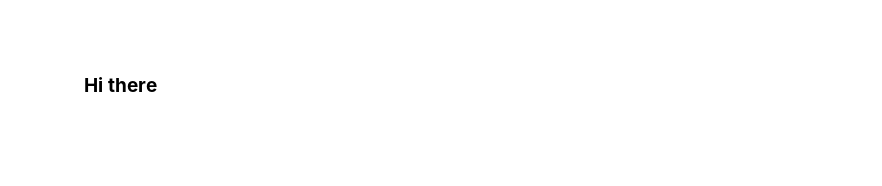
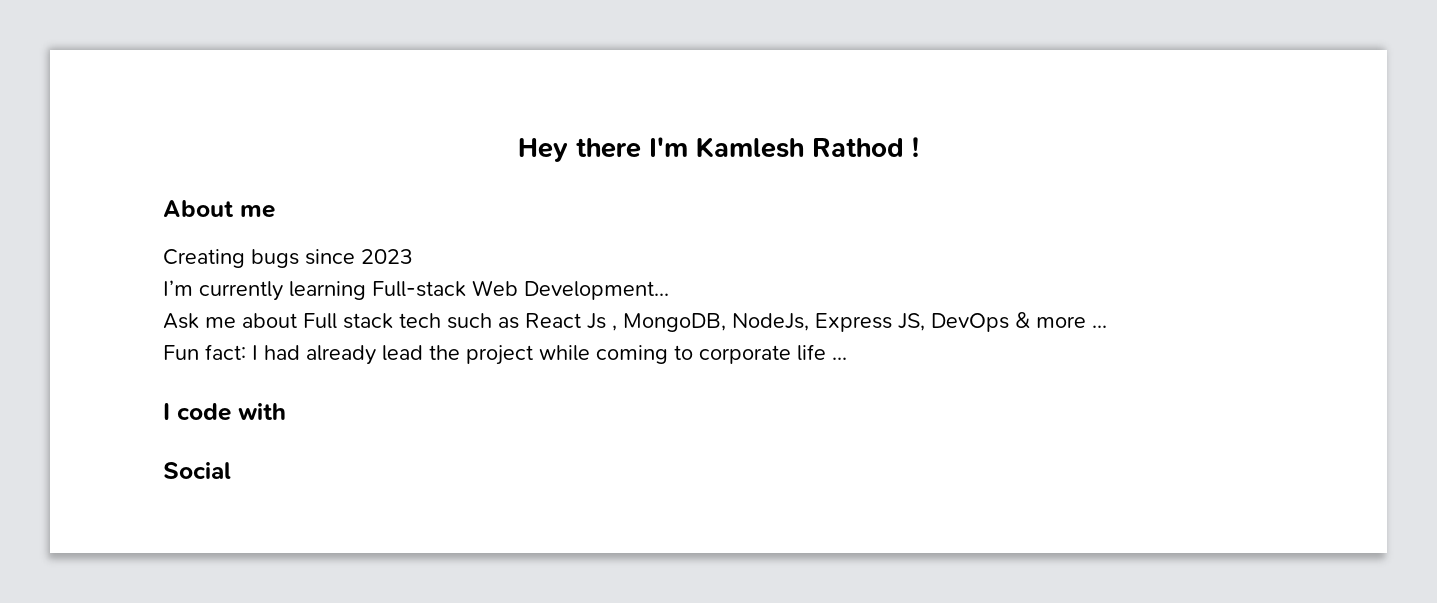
- Hi there
+ Hey there I'm Kamlesh Rathod !
+ About me
+ Creating bugs since 2023
+ I’m currently learning Full-stack Web Development...
+ Ask me about Full stack tech such as React Js , MongoDB, NodeJs, Express JS, DevOps & more ...
+ Fun fact: I had already lead the project while coming to corporate life ...
+ I code with
+ Social

